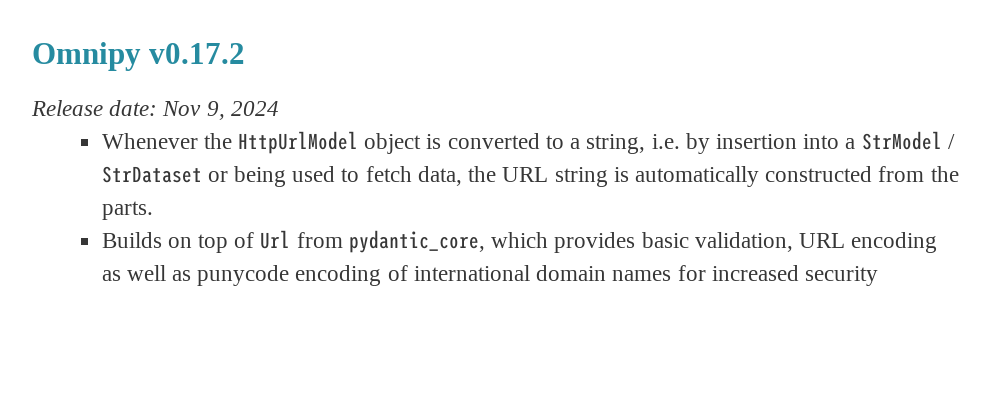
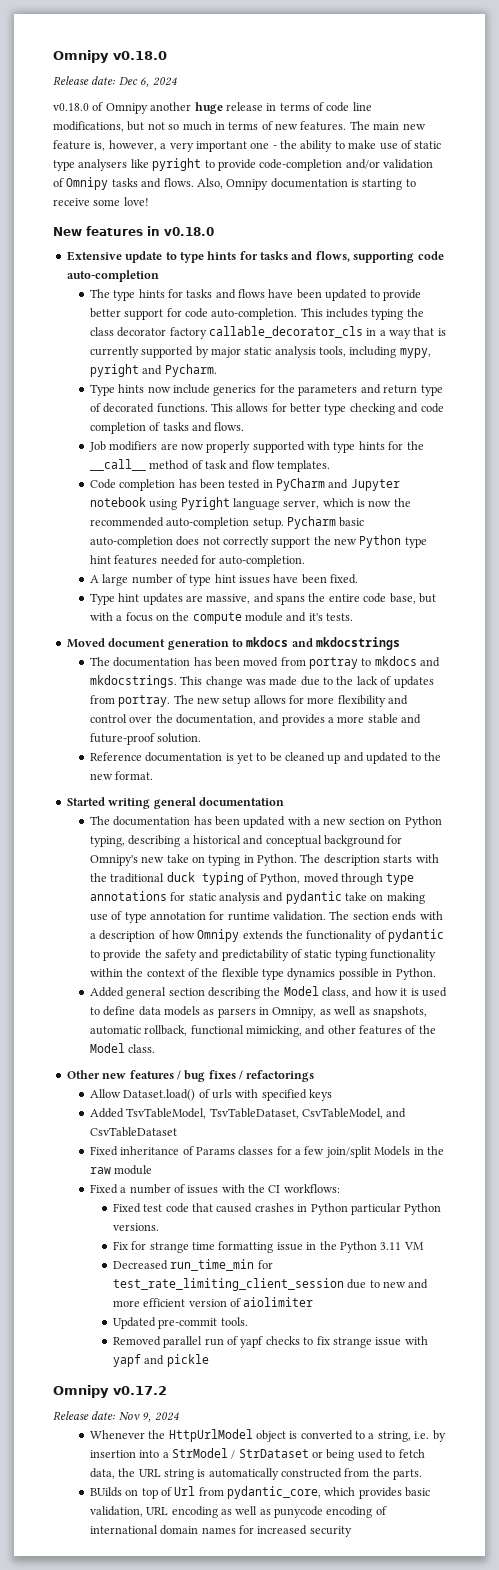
+ Omnipy v0.18.0
+ Release date: Dec 6, 2024
+ v0.18.0 of Omnipy another huge release in terms of code line modifications, but not so much in terms of new features. The main new feature is, however, a very important one - the ability to make use of static type analysers like pyright to provide code-completion and/or validation of Omnipy tasks and flows. Also, Omnipy documentation is starting to receive some love!
+ New features in v0.18.0
+ Extensive update to type hints for tasks and flows, supporting code auto-completion
+ The type hints for tasks and flows have been updated to provide better support for code auto-completion. This includes typing the class decorator factory callable_decorator_cls in a way that is currently supported by major static analysis tools, including mypy, pyright and Pycharm.
+ Type hints now include generics for the parameters and return type of decorated functions. This allows for better type checking and code completion of tasks and flows.
+ Job modifiers are now properly supported with type hints for the __call__ method of task and flow templates.
+ Code completion has been tested in PyCharm and Jupyter notebook using Pyright language server, which is now the recommended auto-completion setup. Pycharm basic auto-completion does not correctly support the new Python type hint features needed for auto-completion.
+ A large number of type hint issues have been fixed.
+ Type hint updates are massive, and spans the entire code base, but with a focus on the compute module and it's tests.
+ Moved document generation to mkdocs and mkdocstrings
+ The documentation has been moved from portray to mkdocs and mkdocstrings. This change was made due to the lack of updates from portray. The new setup allows for more flexibility and control over the documentation, and provides a more stable and future-proof solution.
+ Reference documentation is yet to be cleaned up and updated to the new format.
+ Started writing general documentation
+ The documentation has been updated with a new section on Python typing, describing a historical and conceptual background for Omnipy's new take on typing in Python. The description starts with the traditional duck typing of Python, moved through type annotations for static analysis and pydantic take on making use of type annotation for runtime validation. The section ends with a description of how Omnipy extends the functionality of pydantic to provide the safety and predictability of static typing functionality within the context of the flexible type dynamics possible in Python.
+ Added general section describing the Model class, and how it is used to define data models as parsers in Omnipy, as well as snapshots, automatic rollback, functional mimicking, and other features of the Model class.
+ Other new features / bug fixes / refactorings
+ Allow Dataset.load() of urls with specified keys
+ Added TsvTableModel, TsvTableDataset, CsvTableModel, and CsvTableDataset
+ Fixed inheritance of Params classes for a few join/split Models in the raw module
+ Fixed a number of issues with the CI workflows:
+ Fixed test code that caused crashes in Python particular Python versions.
+ Fix for strange time formatting issue in the Python 3.11 VM
+ Decreased run_time_min for test_rate_limiting_client_session due to new and more efficient version of aiolimiter
+ Updated pre-commit tools.
+ Removed parallel run of yapf checks to fix strange issue with yapf and pickle
- Builds on top of Url from pydantic_core, which provides basic validation, URL encoding as well as punycode encoding of international domain names for increased security
+ BUilds on top of Url from pydantic_core, which provides basic validation, URL encoding as well as punycode encoding of international domain names for increased security

